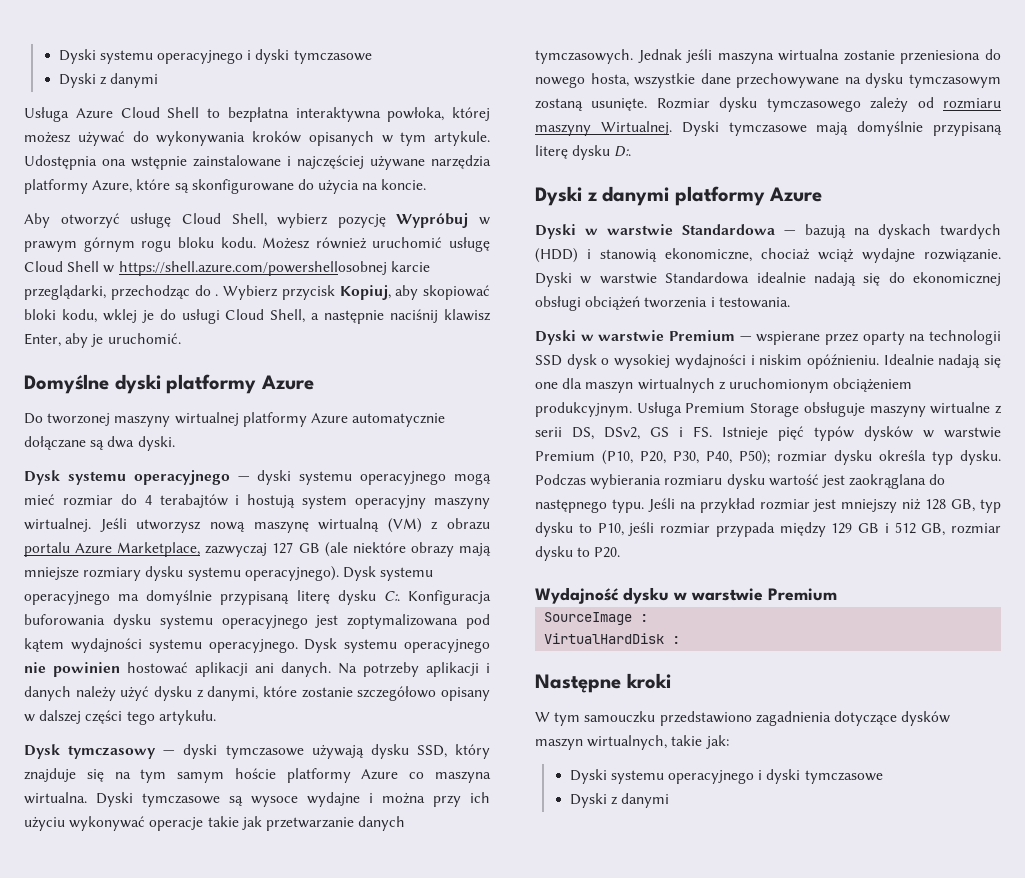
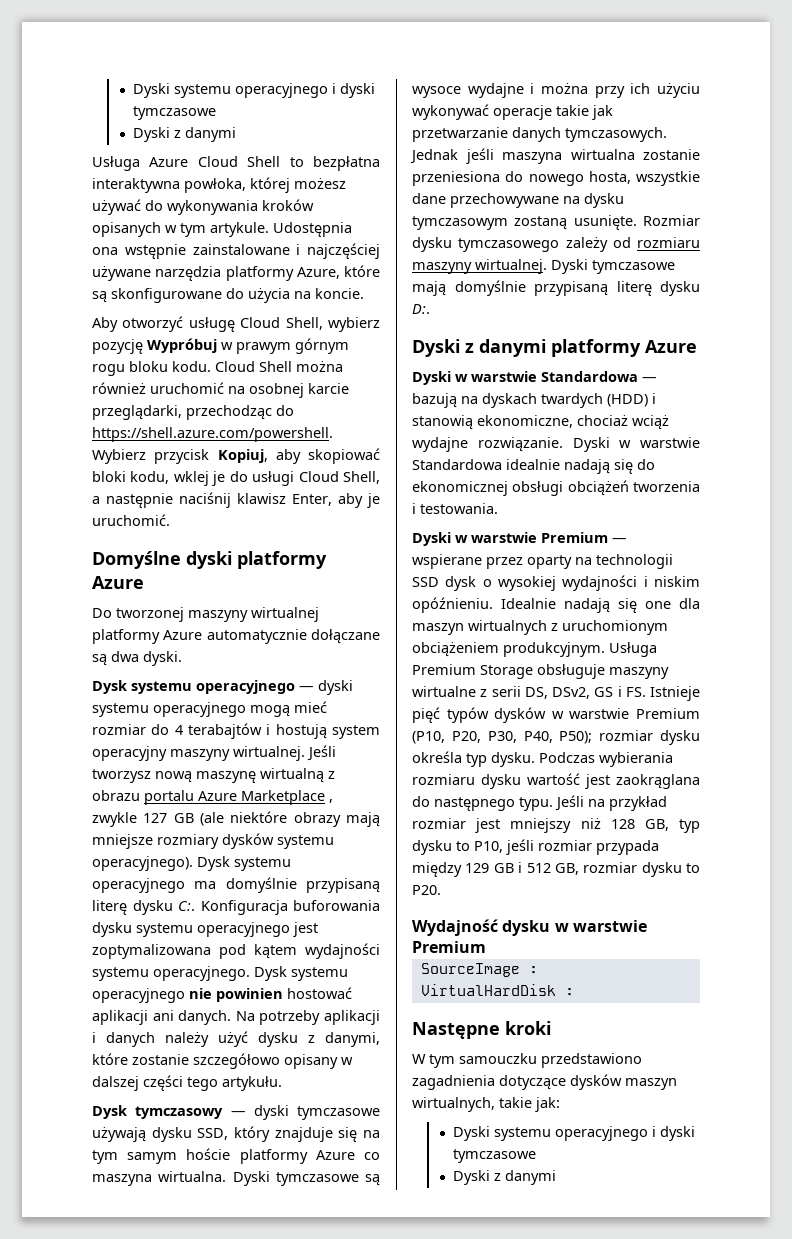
- Możesz również uruchomić usługę Cloud Shell w https://shell.azure.com/powershellosobnej karcie przeglądarki, przechodząc do . Wybierz przycisk Kopiuj, aby skopiować bloki kodu, wklej je do usługi Cloud Shell, a następnie naciśnij klawisz Enter, aby je uruchomić.
+ Cloud Shell można również uruchomić na osobnej karcie przeglądarki, przechodząc do https://shell.azure.com/powershell. Wybierz przycisk Kopiuj, aby skopiować bloki kodu, wklej je do usługi Cloud Shell, a następnie naciśnij klawisz Enter, aby je uruchomić.
- Jeśli utworzysz nową maszynę wirtualną (VM) z obrazu portalu Azure Marketplace, zazwyczaj 127 GB (ale niektóre obrazy mają mniejsze rozmiary dysku systemu operacyjnego).
+ Jeśli tworzysz nową maszynę wirtualną z obrazu portalu Azure Marketplace , zwykle 127 GB (ale niektóre obrazy mają mniejsze rozmiary dysków systemu operacyjnego).
- Rozmiar dysku tymczasowego zależy od rozmiaru maszyny Wirtualnej.
+ Rozmiar dysku tymczasowego zależy od rozmiaru maszyny wirtualnej.

